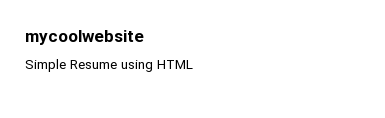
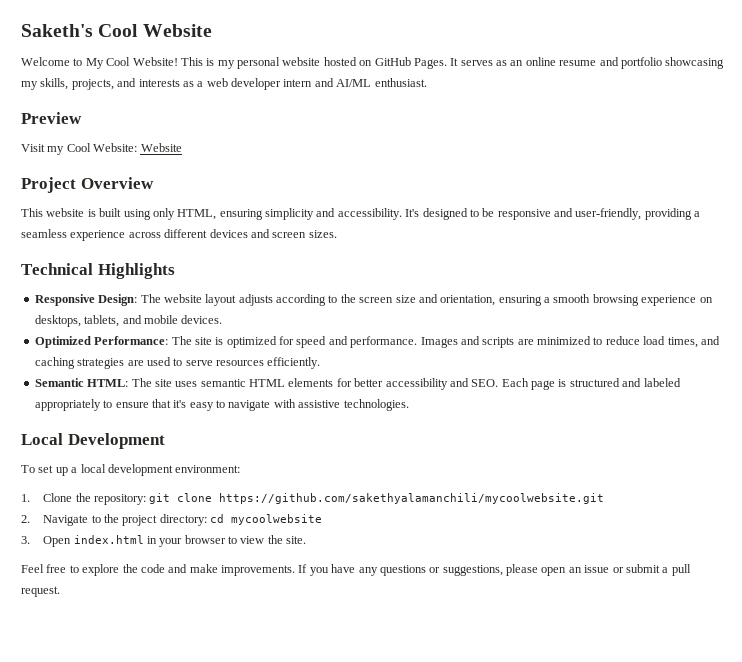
- mycoolwebsite
- Simple Resume using HTML
+ Saketh's Cool Website
+ Welcome to My Cool Website! This is my personal website hosted on GitHub Pages. It serves as an online resume and portfolio showcasing my skills, projects, and interests as a web developer intern and AI/ML enthusiast.
+ Preview
+ Visit my Cool Website: Website
+ Project Overview
+ This website is built using only HTML, ensuring simplicity and accessibility. It's designed to be responsive and user-friendly, providing a seamless experience across different devices and screen sizes.
+ Technical Highlights
+ Responsive Design: The website layout adjusts according to the screen size and orientation, ensuring a smooth browsing experience on desktops, tablets, and mobile devices.
+ Optimized Performance: The site is optimized for speed and performance. Images and scripts are minimized to reduce load times, and caching strategies are used to serve resources efficiently.
+ Semantic HTML: The site uses semantic HTML elements for better accessibility and SEO. Each page is structured and labeled appropriately to ensure that it's easy to navigate with assistive technologies.
+ Local Development
+ To set up a local development environment:
+ 1. Clone the repository: git clone https://github.com/sakethyalamanchili/mycoolwebsite.git
+ 2. Navigate to the project directory: cd mycoolwebsite
+ 3. Open index.html in your browser to view the site.
+ Feel free to explore the code and make improvements. If you have any questions or suggestions, please open an issue or submit a pull request.

